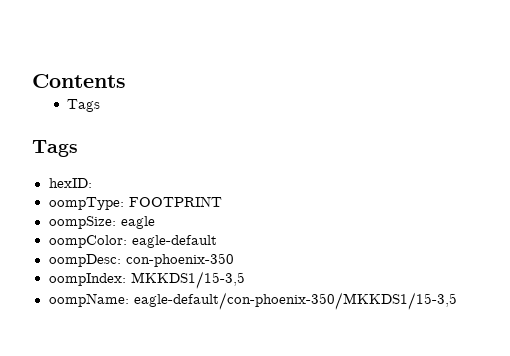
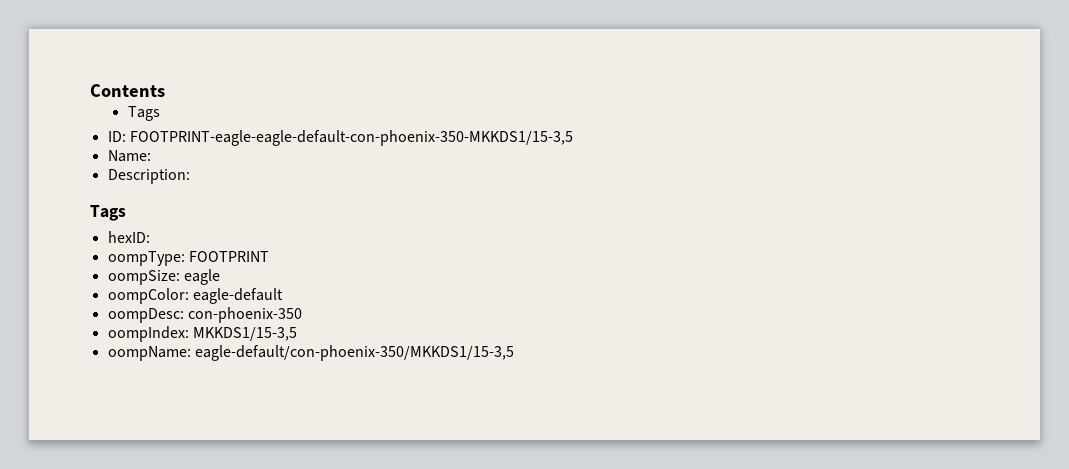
+ ID: FOOTPRINT-eagle-eagle-default-con-phoenix-350-MKKDS1/15-3,5
+ Name:
+ Description:

